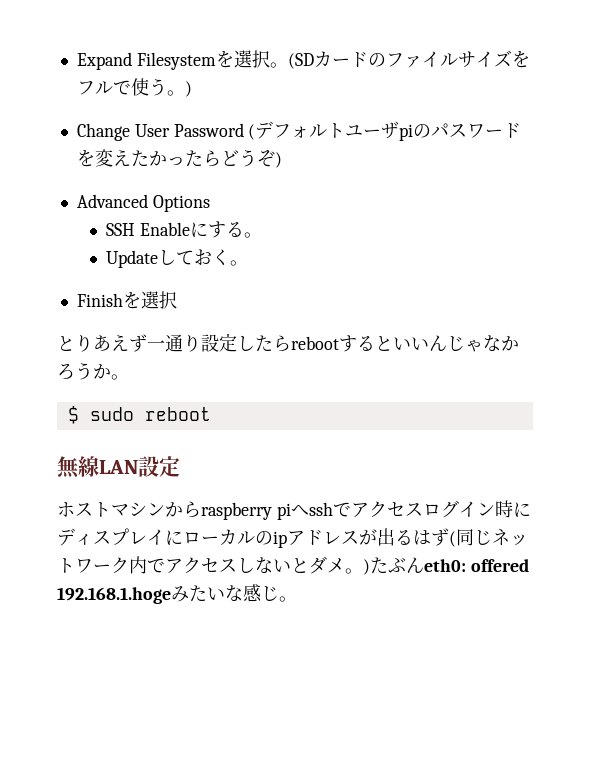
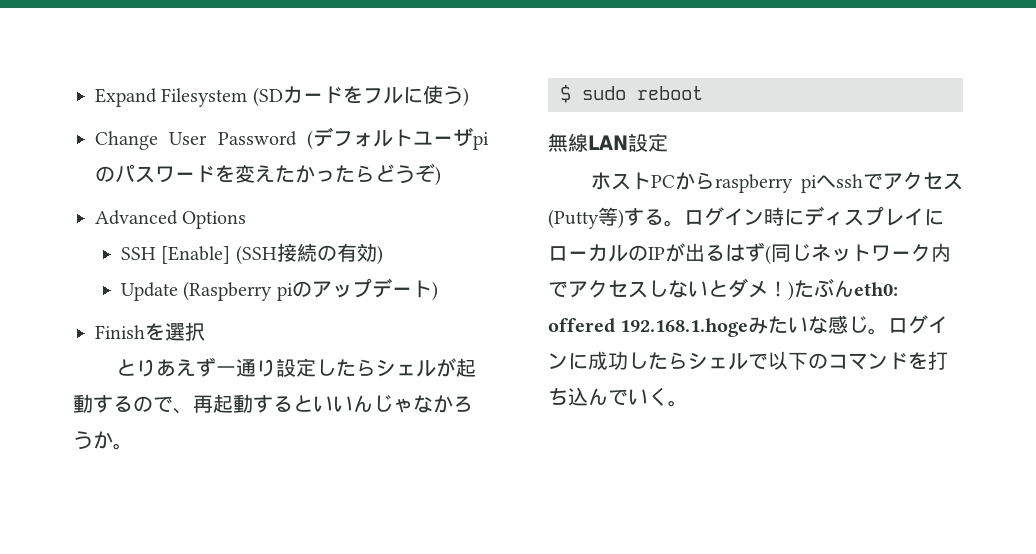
- Expand Filesystemを選択。(SDカードのファイルサイズをフルで使う。)
+ Expand Filesystem (SDカードをフルに使う)
- SSH Enableにする。
- Updateしておく。
+ SSH [Enable] (SSH接続の有効)
+ Update (Raspberry piのアップデート)
- とりあえず一通り設定したらrebootするといいんじゃなかろうか。
+ とりあえず一通り設定したらシェルが起動するので、再起動するといいんじゃなかろうか。
- ホストマシンからraspberry piへsshでアクセスログイン時にディスプレイにローカルのipアドレスが出るはず(同じネットワーク内でアクセスしないとダメ。)たぶんeth0: offered 192.168.1.hogeみたいな感じ。
+ ホストPCからraspberry piへsshでアクセス(Putty等)する。ログイン時にディスプレイにローカルのIPが出るはず(同じネットワーク内でアクセスしないとダメ！)たぶんeth0: offered 192.168.1.hogeみたいな感じ。
+ ログインに成功したらシェルで以下のコマンドを打ち込んでいく。

